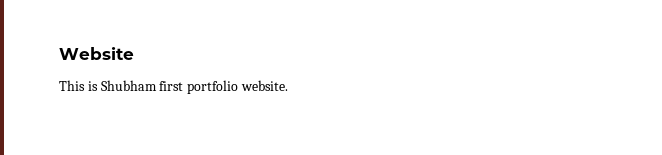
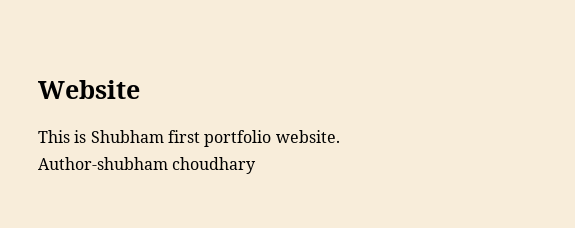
+ Author-shubham choudhary

